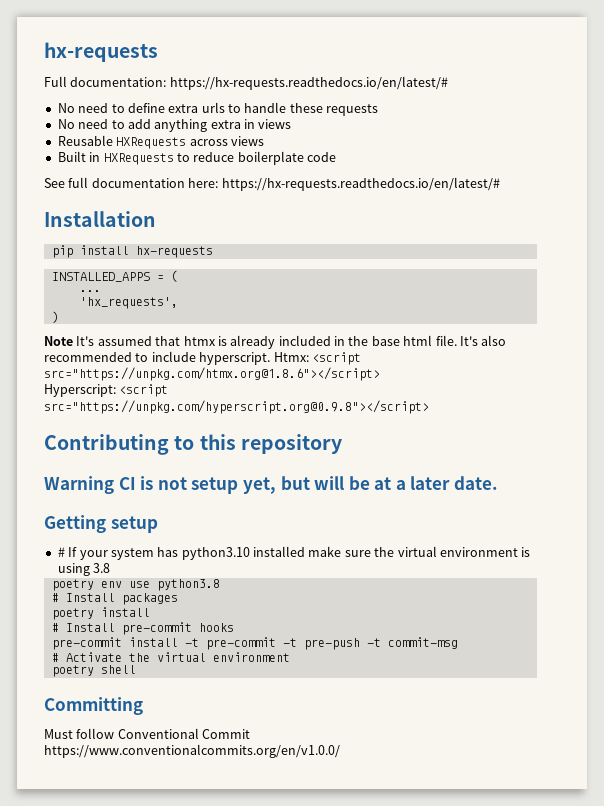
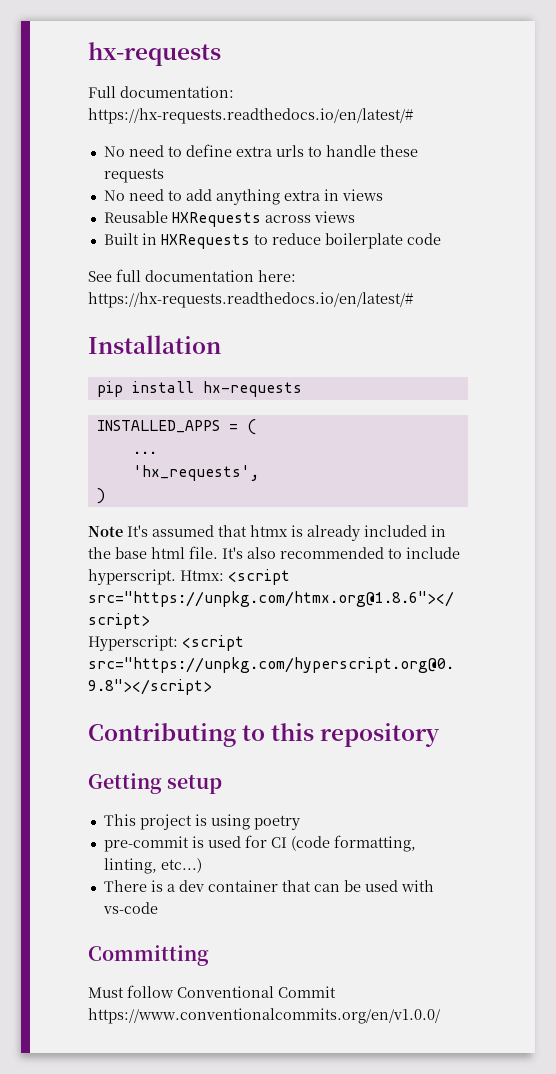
- Warning CI is not setup yet, but will be at a later date.
  Getting setup
- # If your system has python3.10 installed make sure the virtual environment is using 3.8
- poetry env use python3.8
- # Install packages
- poetry install
- # Install pre-commit hooks
- pre-commit install -t pre-commit -t pre-push -t commit-msg
- # Activate the virtual environment
- poetry shell
+ This project is using poetry
+ pre-commit is used for CI (code formatting, linting, etc...)
+ There is a dev container that can be used with vs-code

